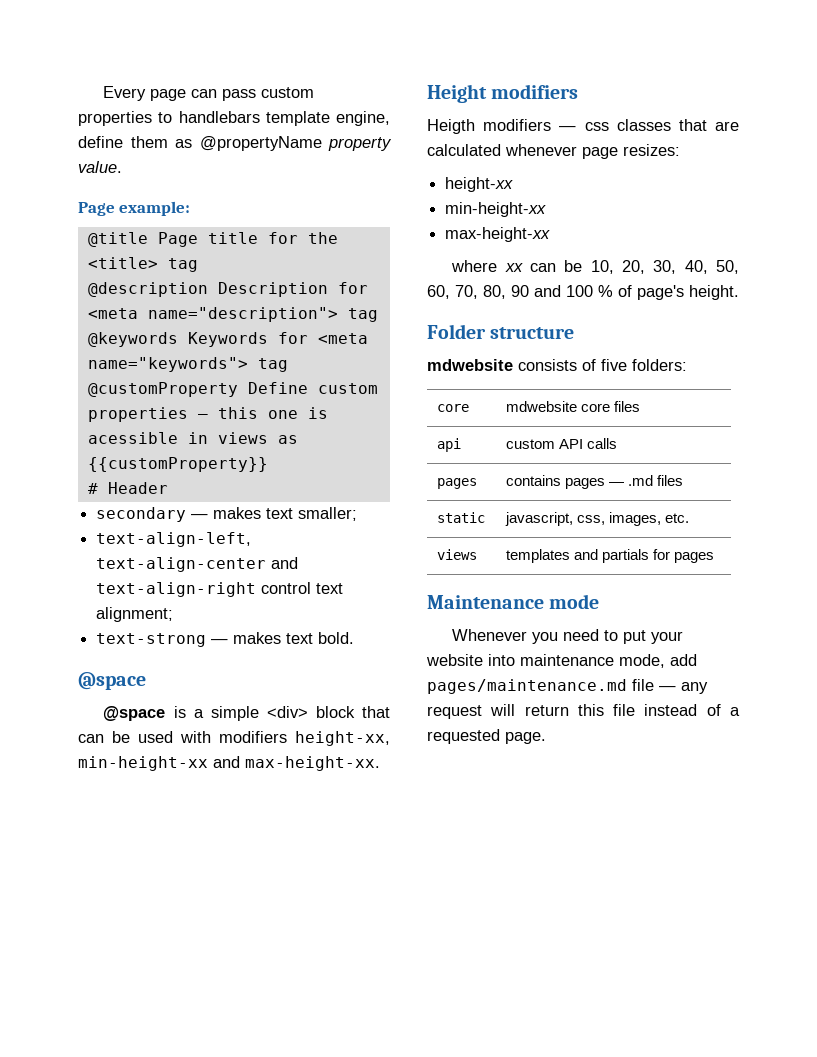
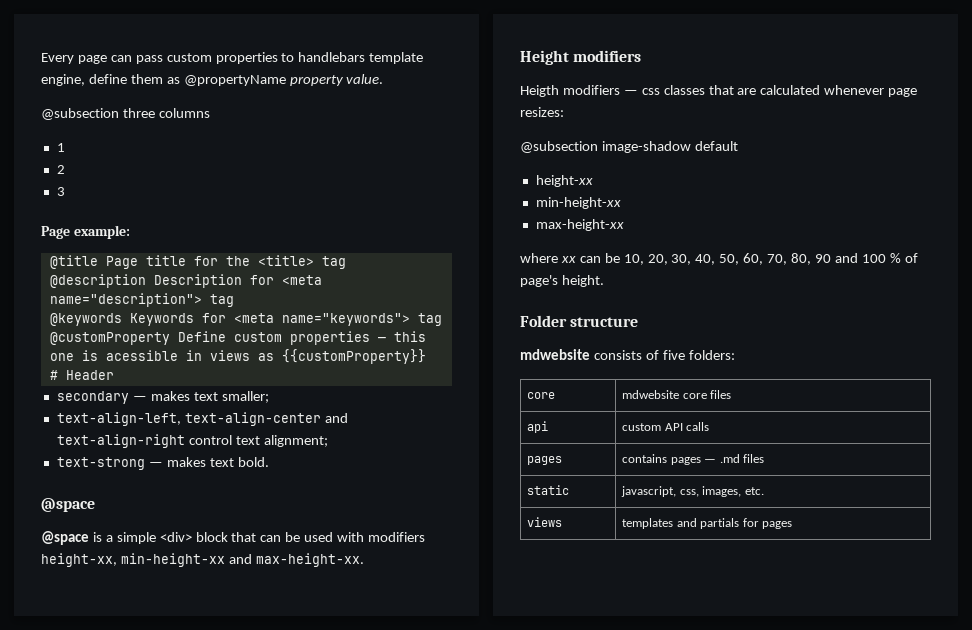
+ @subsection three columns
+ 1
+ 2
+ 3
+ @subsection image-shadow default
- Maintenance mode
- Whenever you need to put your website into maintenance mode, add pages/maintenance.md file — any request will return this file instead of a requested page.

